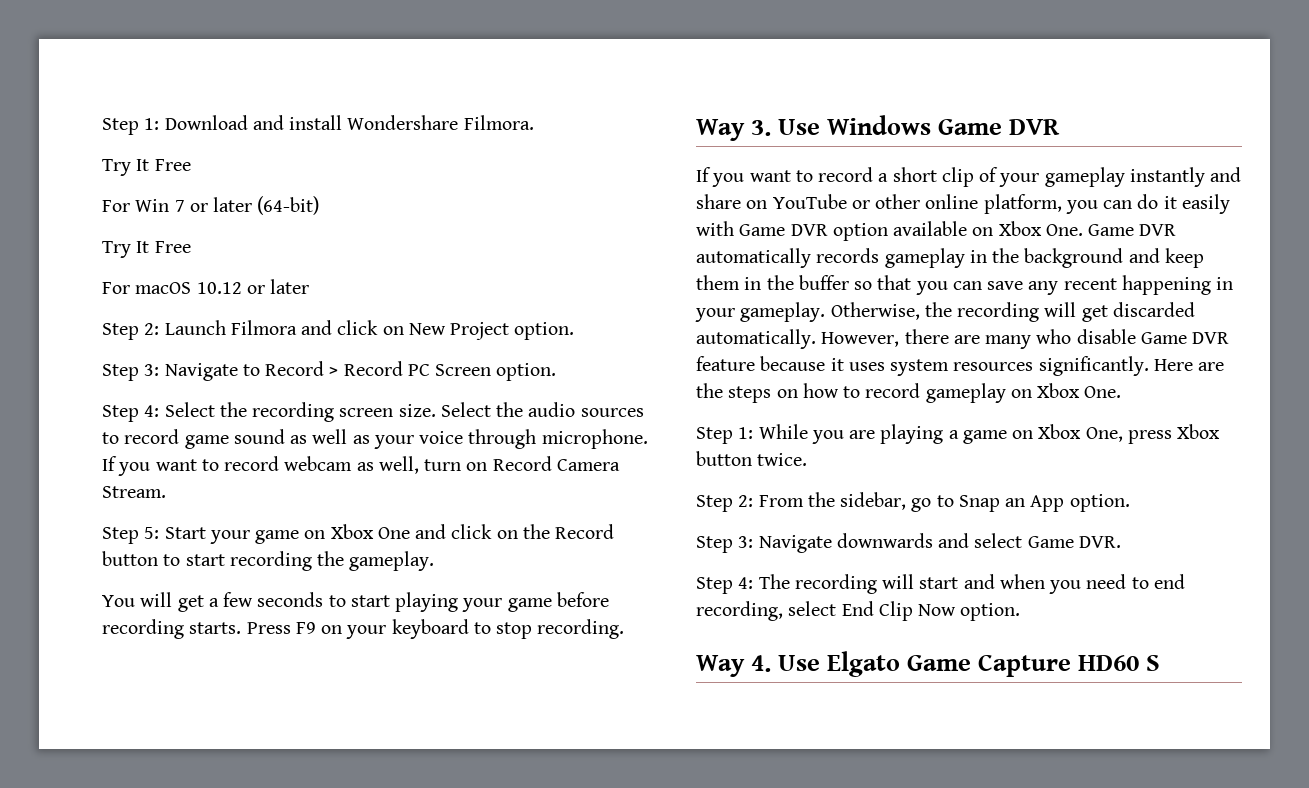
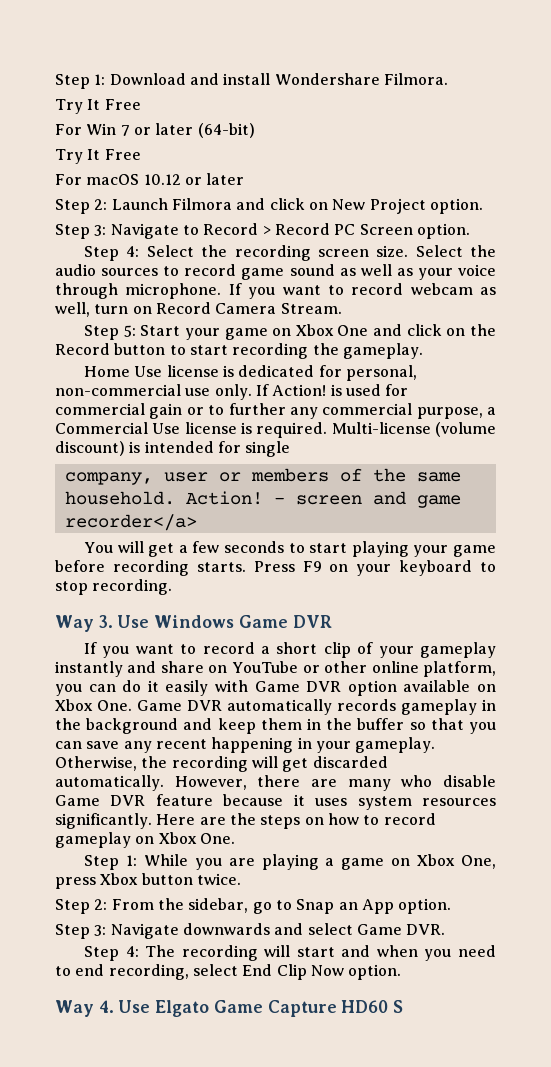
+ Home Use license is dedicated for personal, non-commercial use only. If Action! is used for commercial gain or to further any commercial purpose, a Commercial Use license is required. Multi-license (volume discount) is intended for single
+ company, user or members of the same household. Action! - screen and game recorder</a>

